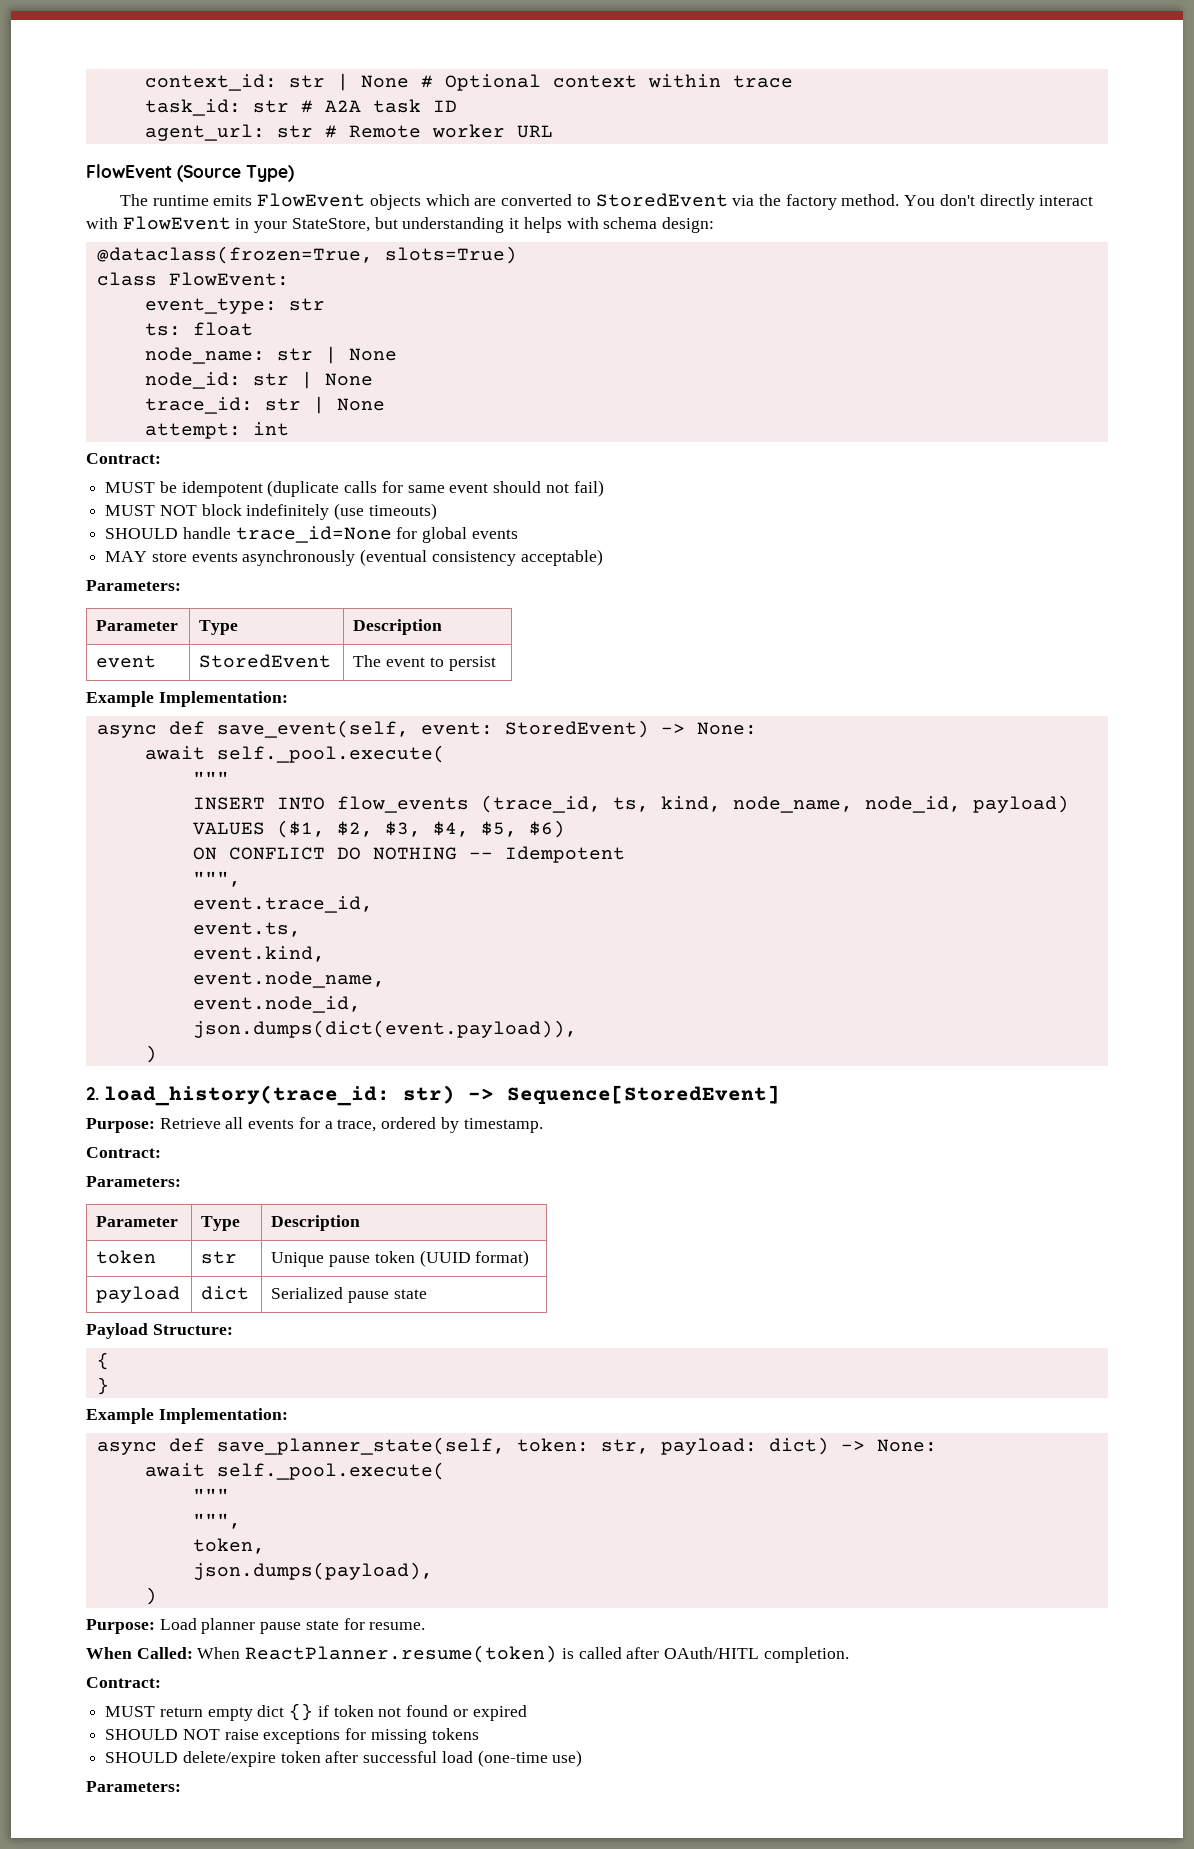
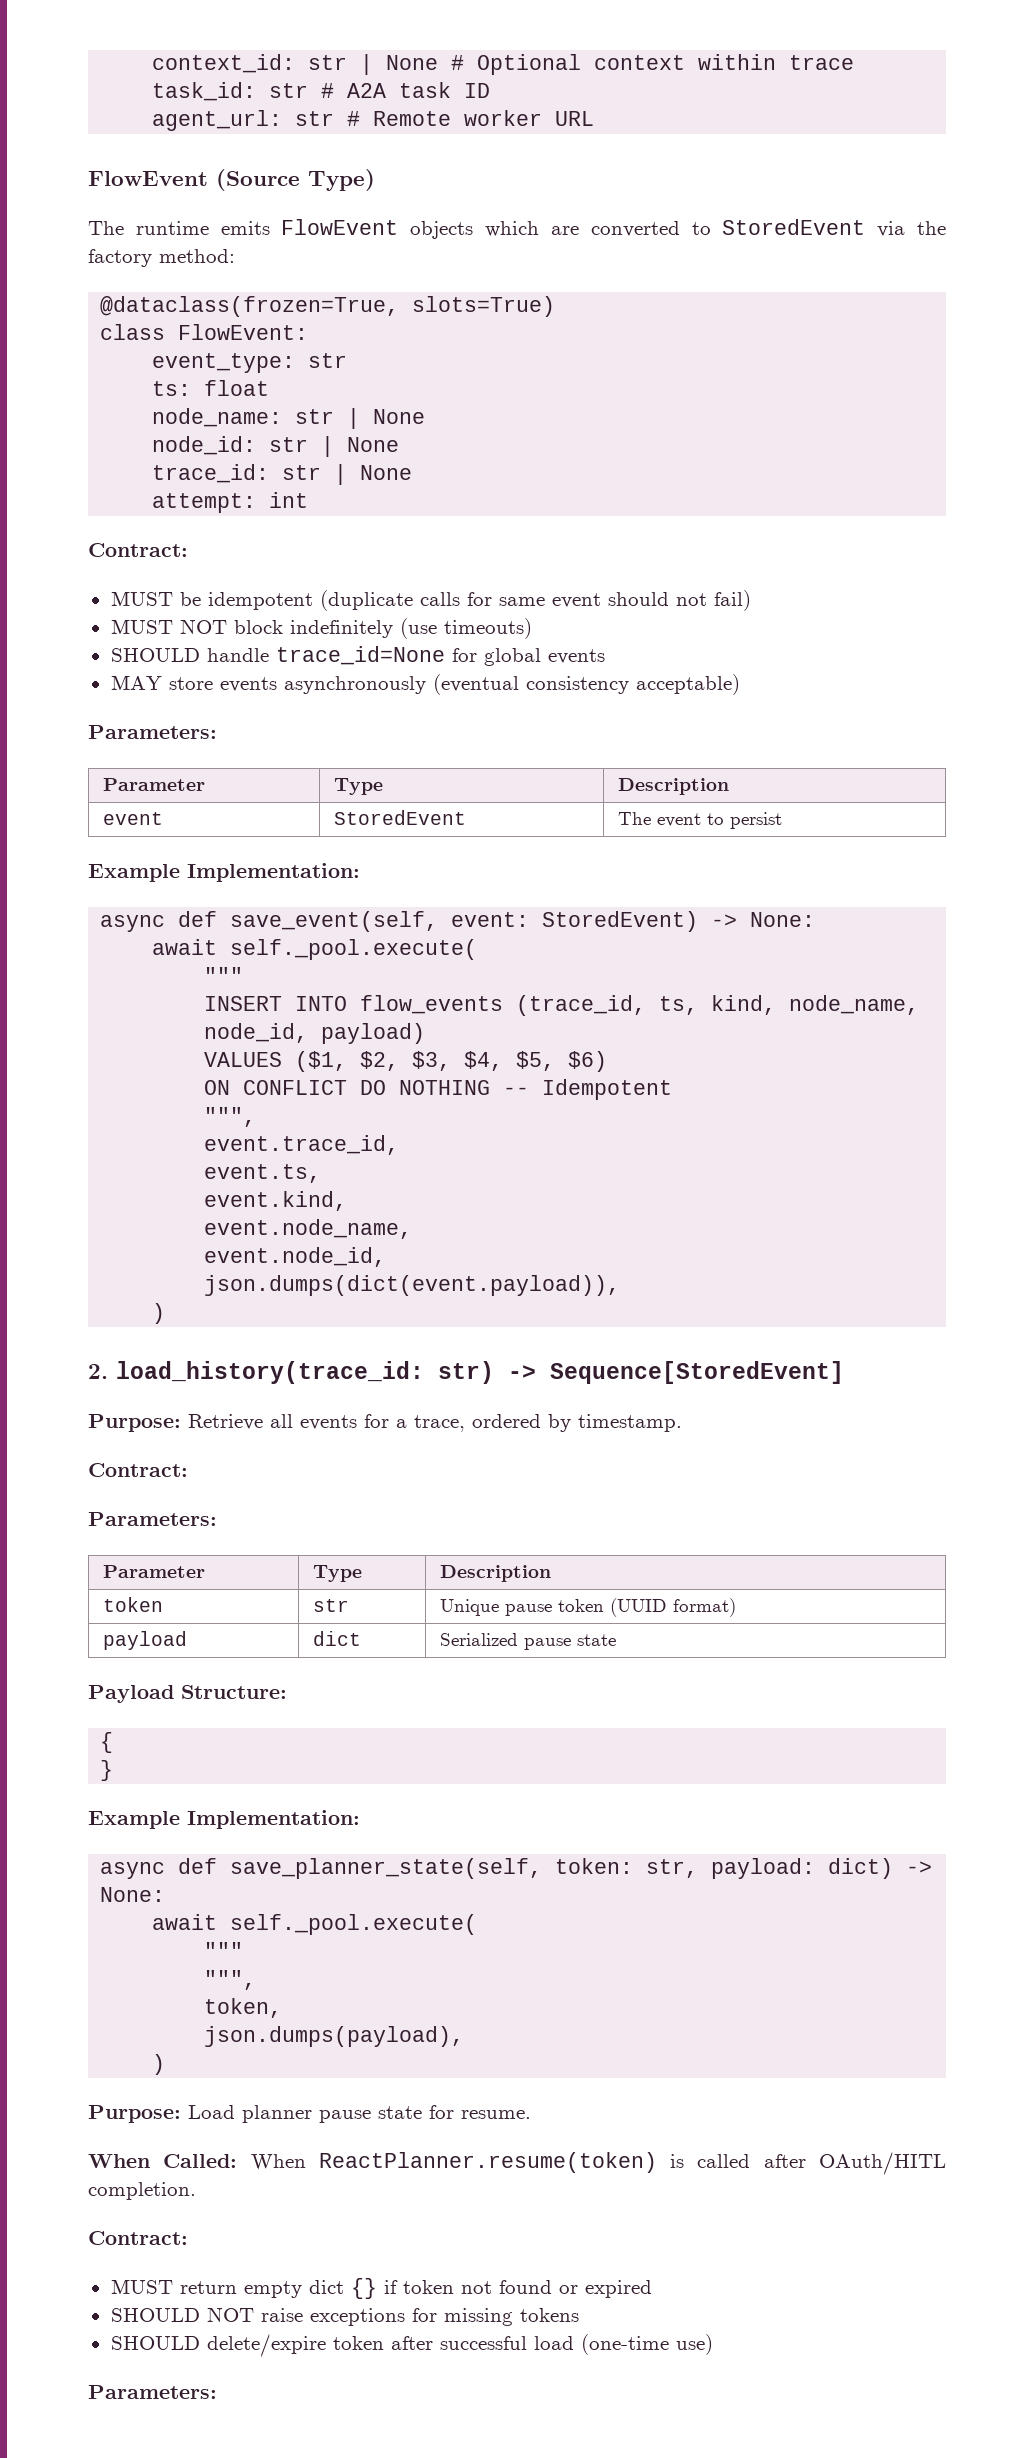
- The runtime emits FlowEvent objects which are converted to StoredEvent via the factory method. You don't directly interact with FlowEvent in your StateStore, but understanding it helps with schema design:
+ The runtime emits FlowEvent objects which are converted to StoredEvent via the factory method:

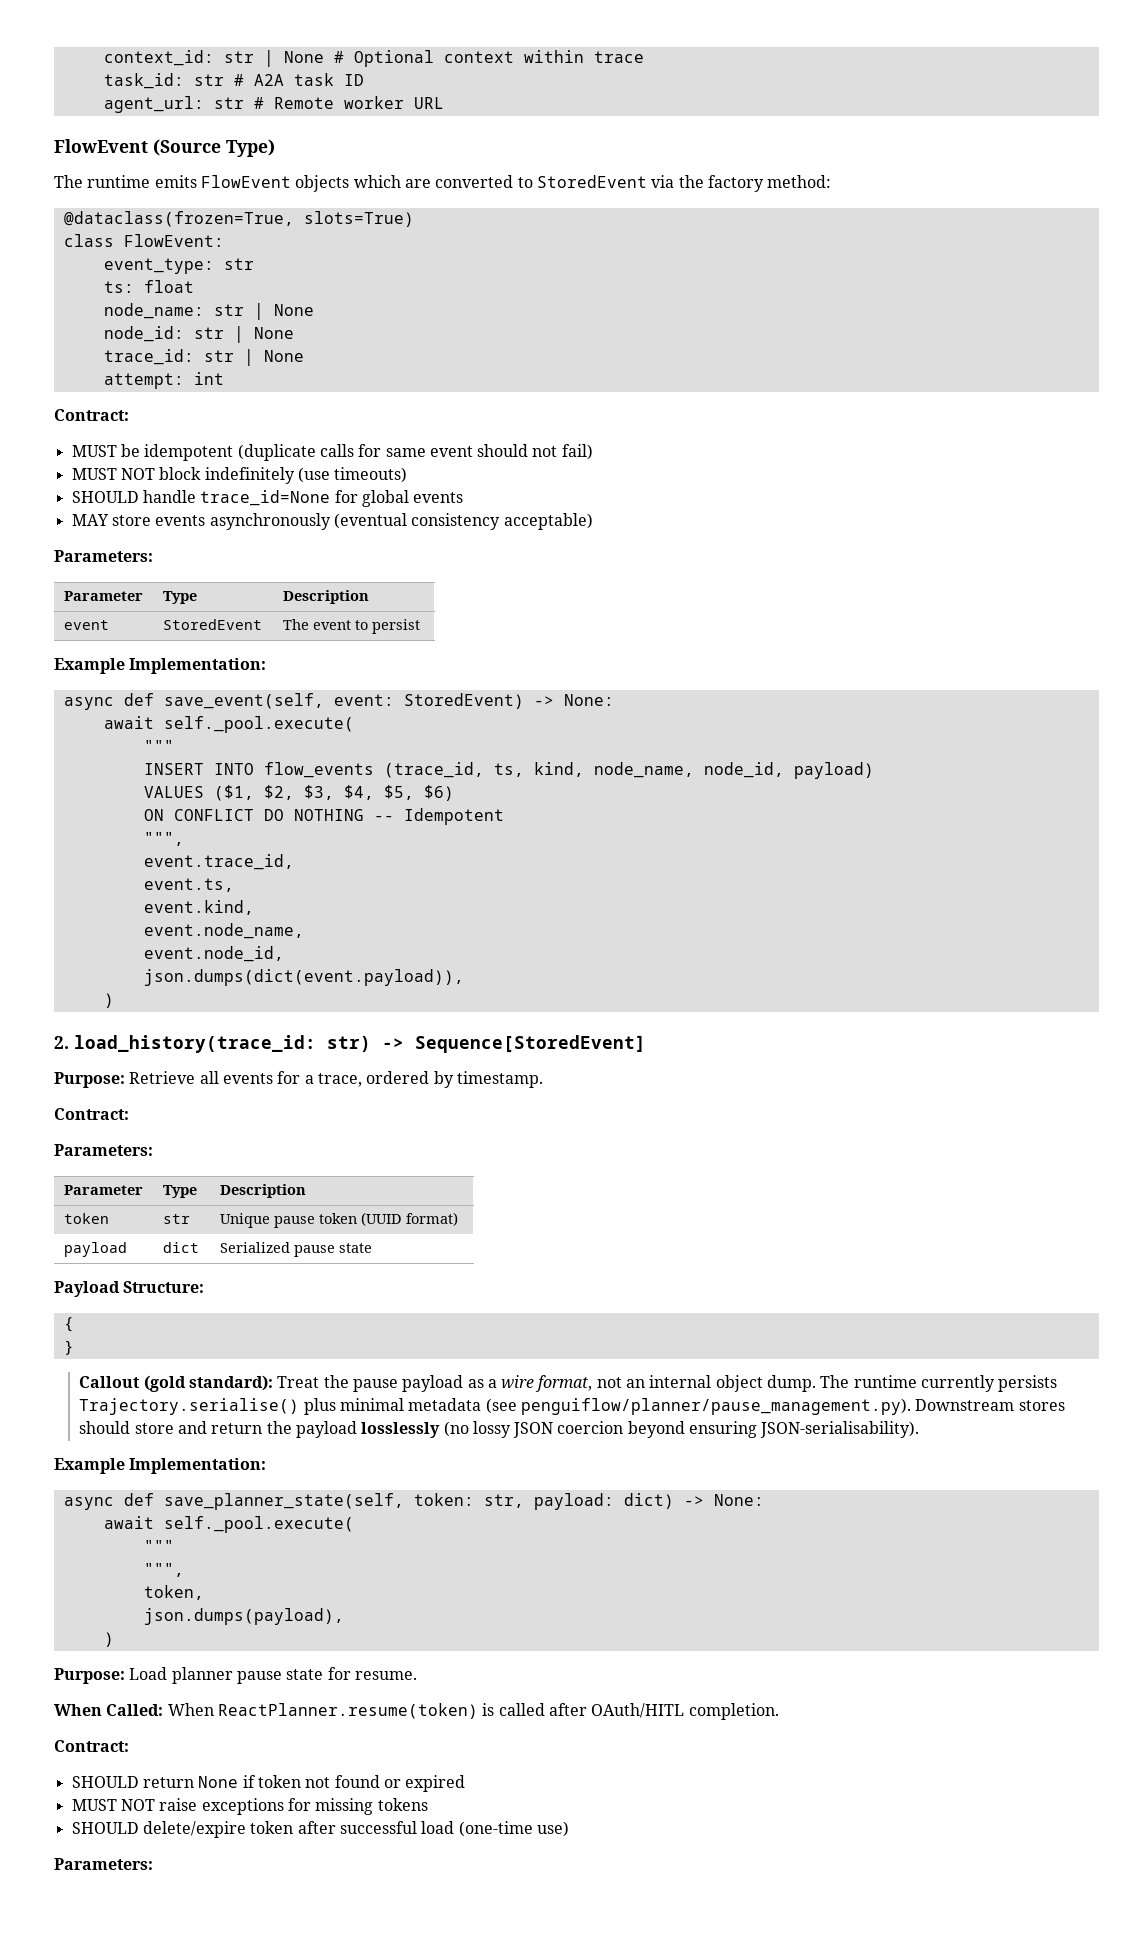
+ Callout (gold standard): Treat the pause payload as a wire format, not an internal object dump. The runtime currently persists Trajectory.serialise() plus minimal metadata (see penguiflow/planner/pause_management.py). Downstream stores should store and return the payload losslessly (no lossy JSON coercion beyond ensuring JSON-serialisability).
- MUST return empty dict {} if token not found or expired
+ SHOULD return None if token not found or expired
- SHOULD NOT raise exceptions for missing tokens
+ MUST NOT raise exceptions for missing tokens

